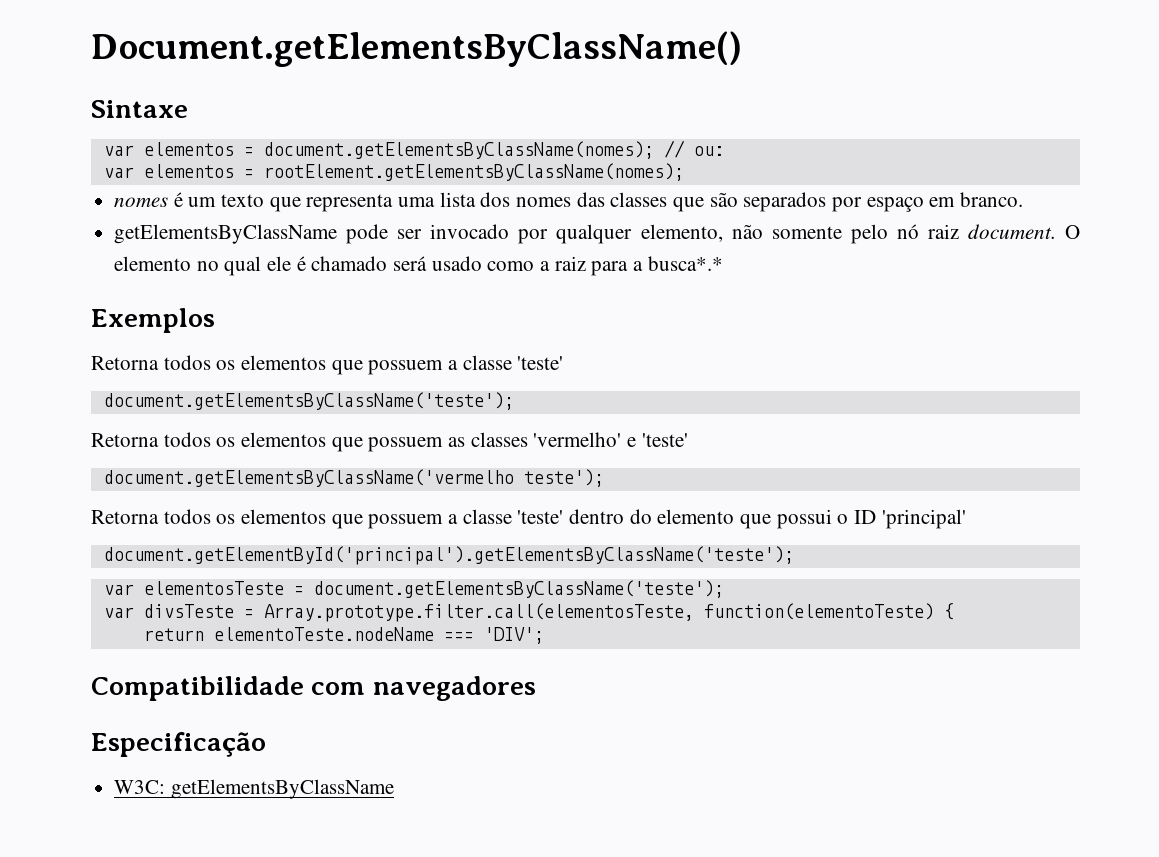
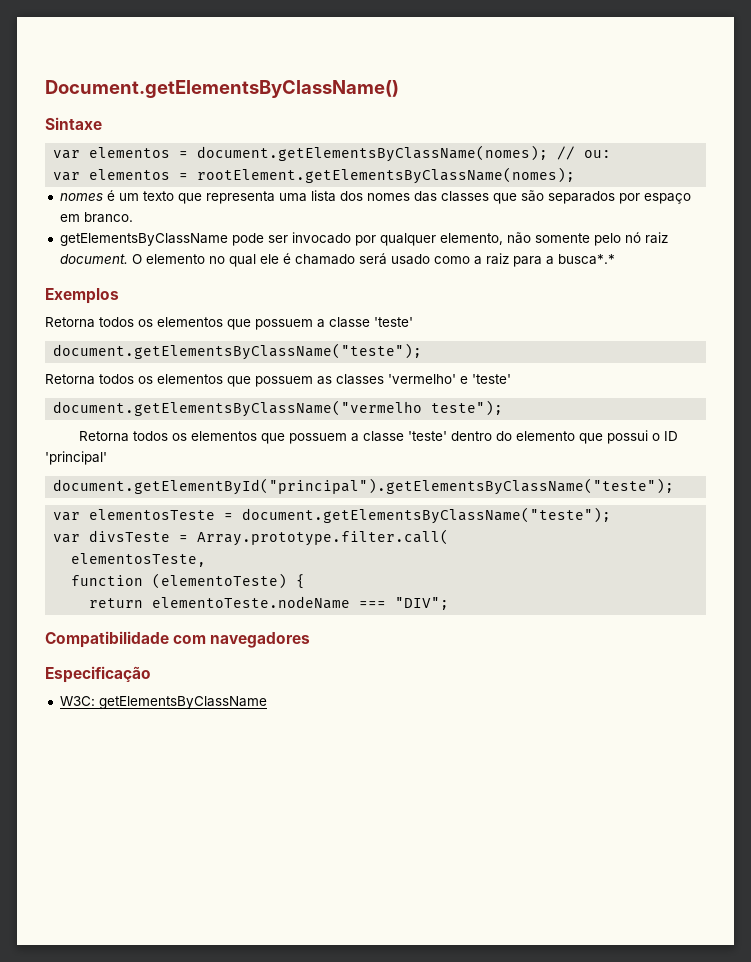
  Exemplos
  Retorna todos os elementos que possuem a classe 'teste'
- document.getElementsByClassName('teste');
+ document.getElementsByClassName("teste");
- document.getElementsByClassName('vermelho teste');
+ document.getElementsByClassName("vermelho teste");
- document.getElementById('principal').getElementsByClassName('teste');
+ document.getElementById("principal").getElementsByClassName("teste");
- var elementosTeste = document.getElementsByClassName('teste');
+ var elementosTeste = document.getElementsByClassName("teste");
- var divsTeste = Array.prototype.filter.call(elementosTeste, function(elementoTeste) {
+ var divsTeste = Array.prototype.filter.call(
+ elementosTeste,
+ function (elementoTeste) {
- return elementoTeste.nodeName === 'DIV';
+ return elementoTeste.nodeName === "DIV";

